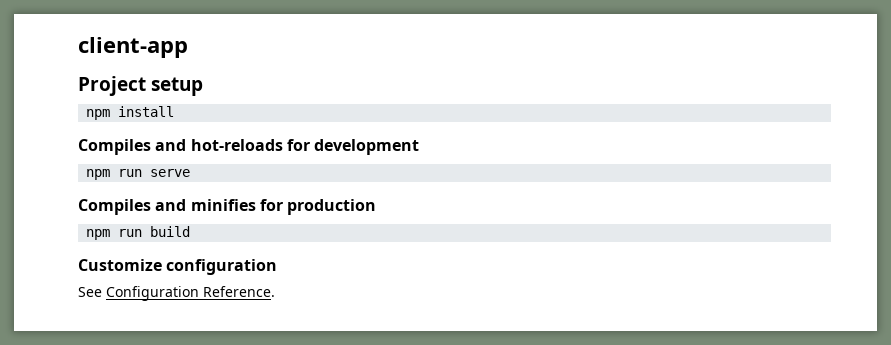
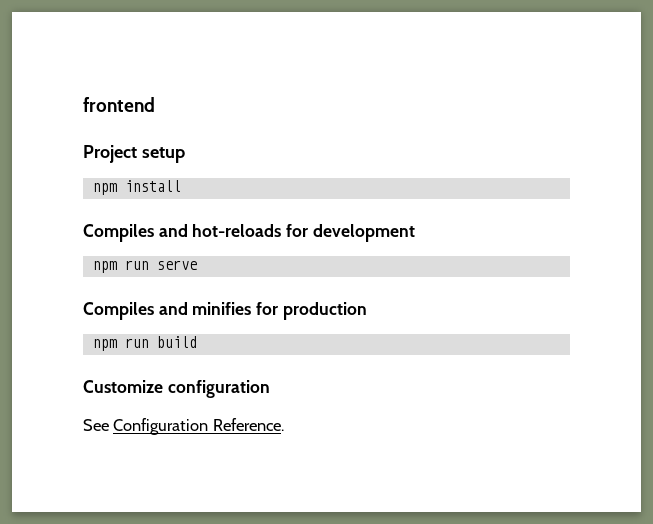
- client-app
+ frontend

